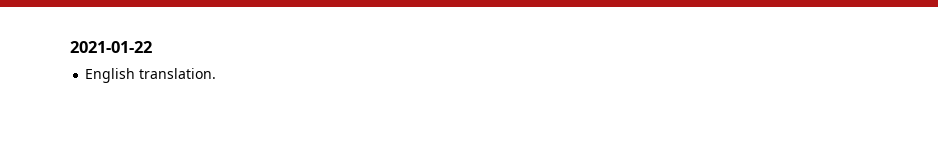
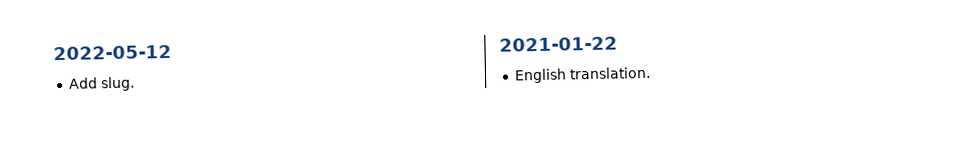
+ 2022-05-12
+ Add slug.

